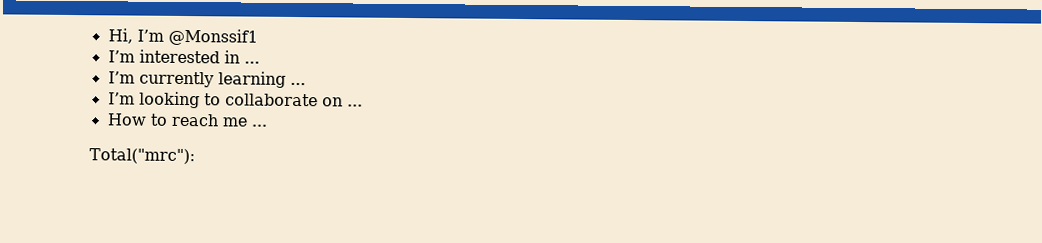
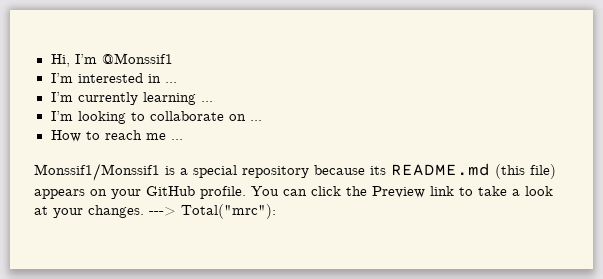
- Total("mrc"):
+ Monssif1/Monssif1 is a special repository because its README.md (this file) appears on your GitHub profile. You can click the Preview link to take a look at your changes. ---> Total("mrc"):

